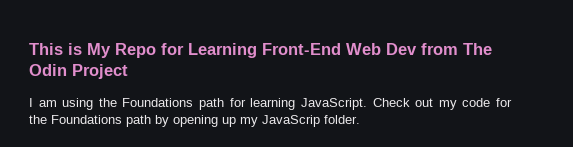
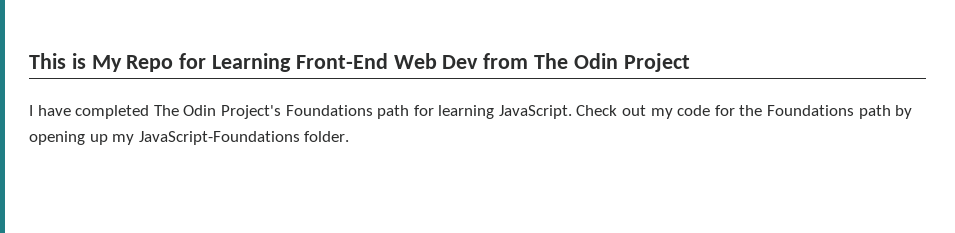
- I am using the Foundations path for learning JavaScript.
+ I have completed The Odin Project's Foundations path for learning JavaScript.
- Check out my code for the Foundations path by opening up my JavaScrip folder.
+ Check out my code for the Foundations path by opening up my JavaScript-Foundations folder.

